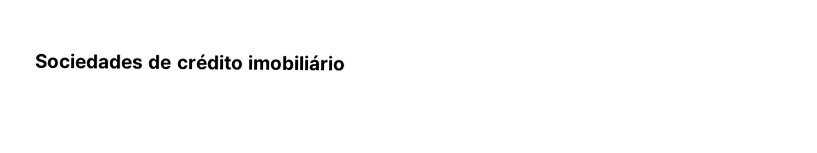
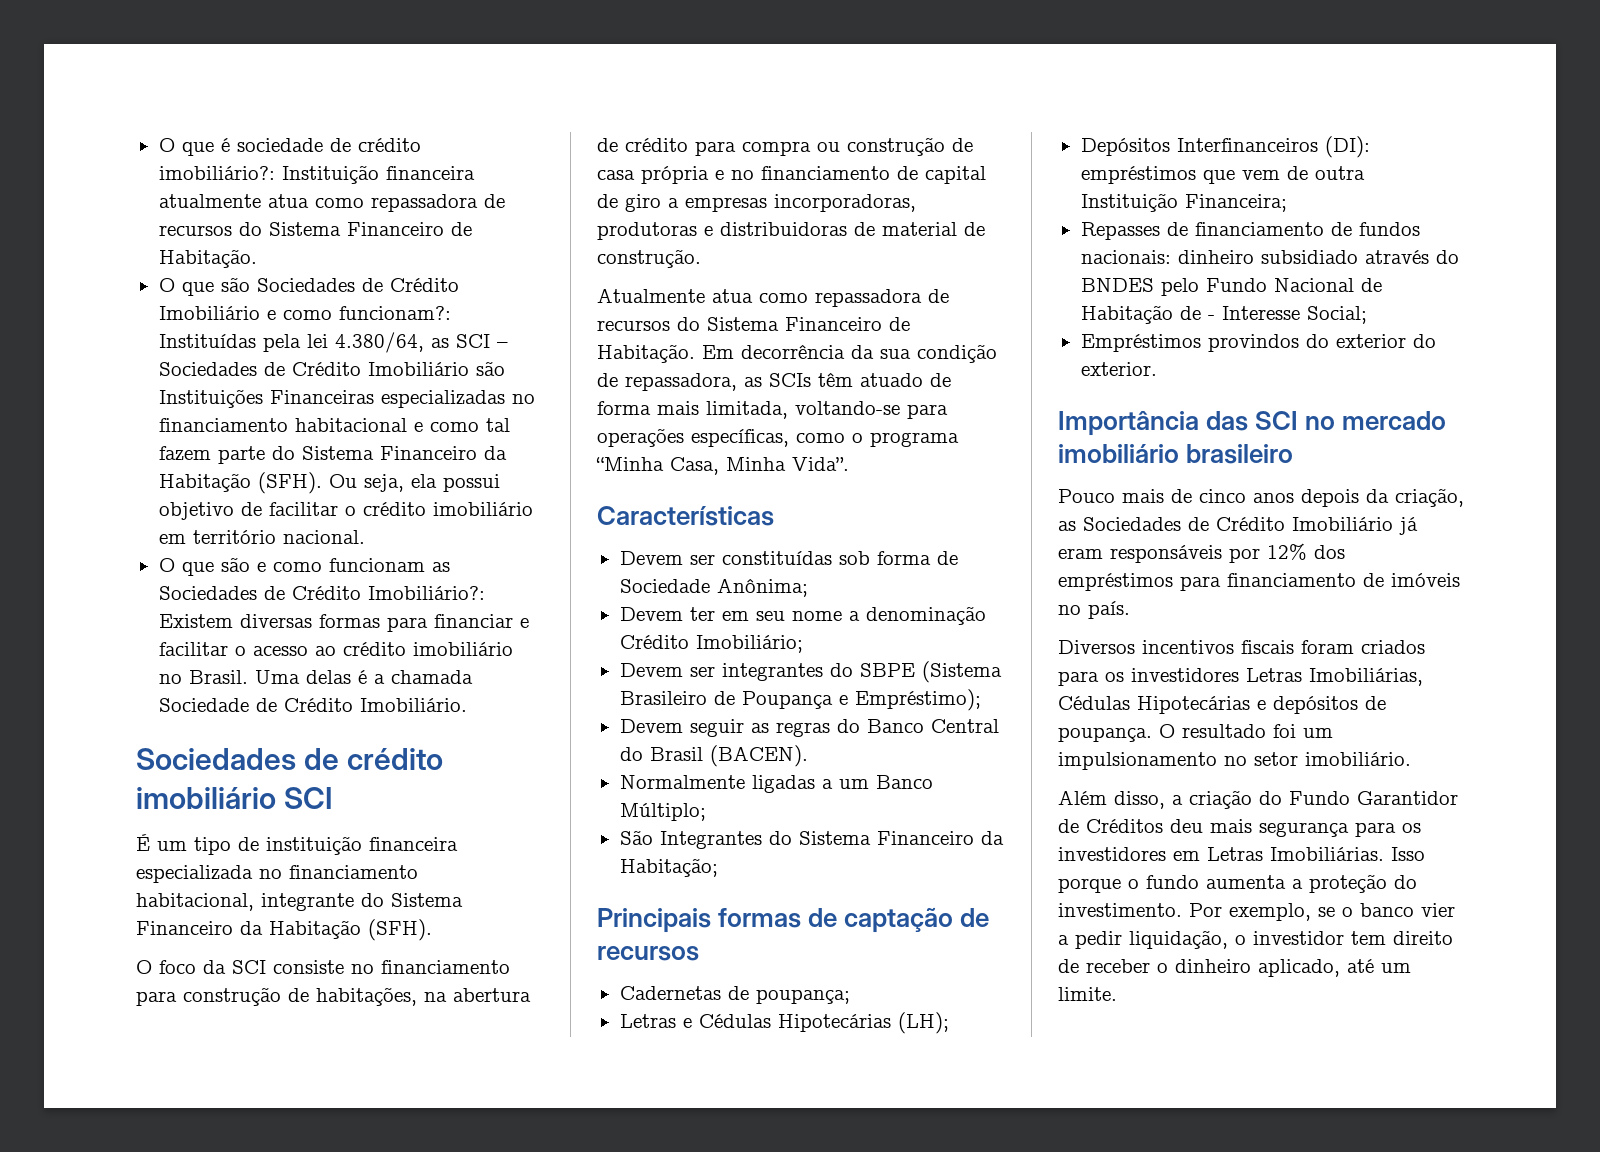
- Sociedades de crédito imobiliário
+ O que é sociedade de crédito imobiliário?: Instituição financeira atualmente atua como repassadora de recursos do Sistema Financeiro de Habitação.
+ O que são Sociedades de Crédito Imobiliário e como funcionam?: Instituídas pela lei 4.380/64, as SCI – Sociedades de Crédito Imobiliário são Instituições Financeiras especializadas no financiamento habitacional e como tal fazem parte do Sistema Financeiro da Habitação (SFH). Ou seja, ela possui objetivo de facilitar o crédito imobiliário em território nacional.
+ O que são e como funcionam as Sociedades de Crédito Imobiliário?: Existem diversas formas para financiar e facilitar o acesso ao crédito imobiliário no Brasil. Uma delas é a chamada Sociedade de Crédito Imobiliário.
+ Sociedades de crédito imobiliário SCI
+ É um tipo de instituição financeira especializada no financiamento habitacional, integrante do Sistema Financeiro da Habitação (SFH).
+ O foco da SCI consiste no financiamento para construção de habitações, na abertura de crédito para compra ou construção de casa própria e no financiamento de capital de giro a empresas incorporadoras, produtoras e distribuidoras de material de construção.
+ Atualmente atua como repassadora de recursos do Sistema Financeiro de Habitação. Em decorrência da sua condição de repassadora, as SCIs têm atuado de forma mais limitada, voltando-se para operações específicas, como o programa “Minha Casa, Minha Vida”.
+ Características
+ Devem ser constituídas sob forma de Sociedade Anônima;
+ Devem ter em seu nome a denominação Crédito Imobiliário;
+ Devem ser integrantes do SBPE (Sistema Brasileiro de Poupança e Empréstimo);
+ Devem seguir as regras do Banco Central do Brasil (BACEN).
+ Normalmente ligadas a um Banco Múltiplo;
+ São Integrantes do Sistema Financeiro da Habitação;
+ Principais formas de captação de recursos
+ Cadernetas de poupança;
+ Letras e Cédulas Hipotecárias (LH);
+ Depósitos Interfinanceiros (DI): empréstimos que vem de outra Instituição Financeira;
+ Repasses de financiamento de fundos nacionais: dinheiro subsidiado através do BNDES pelo Fundo Nacional de Habitação de - Interesse Social;
+ Empréstimos provindos do exterior do exterior.
+ Importância das SCI no mercado imobiliário brasileiro
+ Pouco mais de cinco anos depois da criação, as Sociedades de Crédito Imobiliário já eram responsáveis por 12% dos empréstimos para financiamento de imóveis no país.
+ Diversos incentivos fiscais foram criados para os investidores Letras Imobiliárias, Cédulas Hipotecárias e depósitos de poupança. O resultado foi um impulsionamento no setor imobiliário.
+ Além disso, a criação do Fundo Garantidor de Créditos deu mais segurança para os investidores em Letras Imobiliárias. Isso porque o fundo aumenta a proteção do investimento. Por exemplo, se o banco vier a pedir liquidação, o investidor tem direito de receber o dinheiro aplicado, até um limite.

